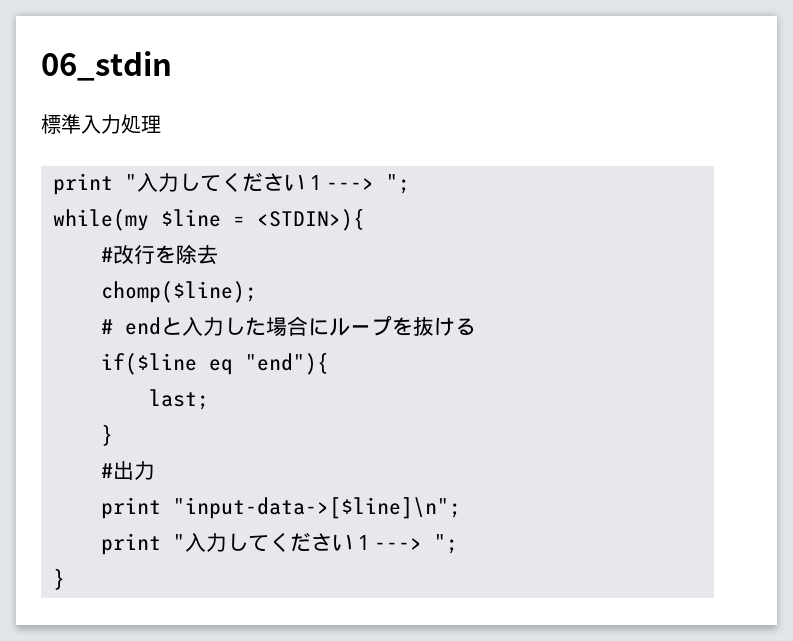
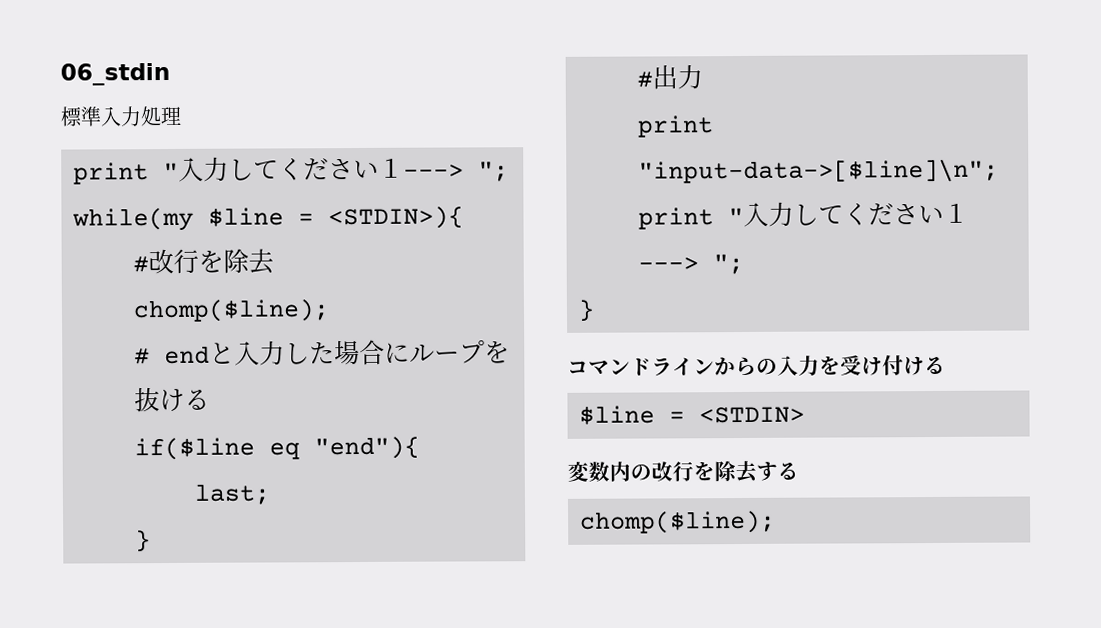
+ コマンドラインからの入力を受け付ける
+ $line = <STDIN>
+ 変数内の改行を除去する
+ chomp($line);

